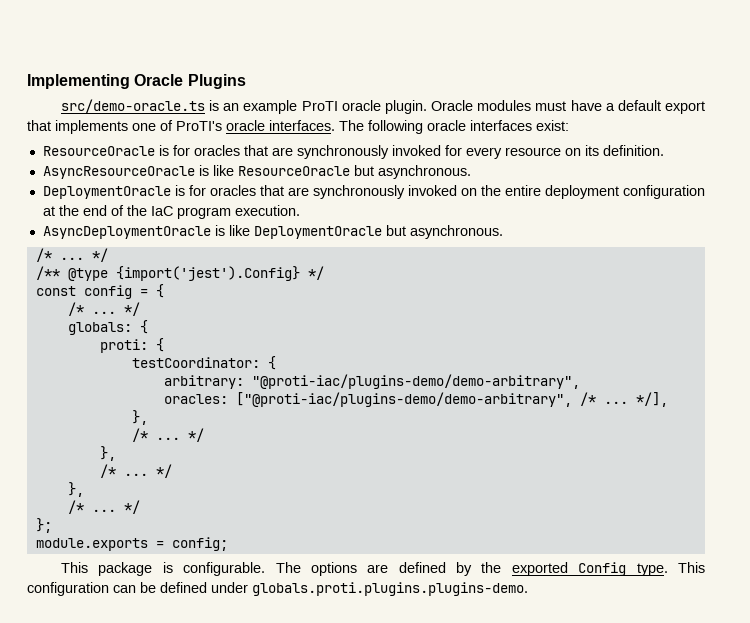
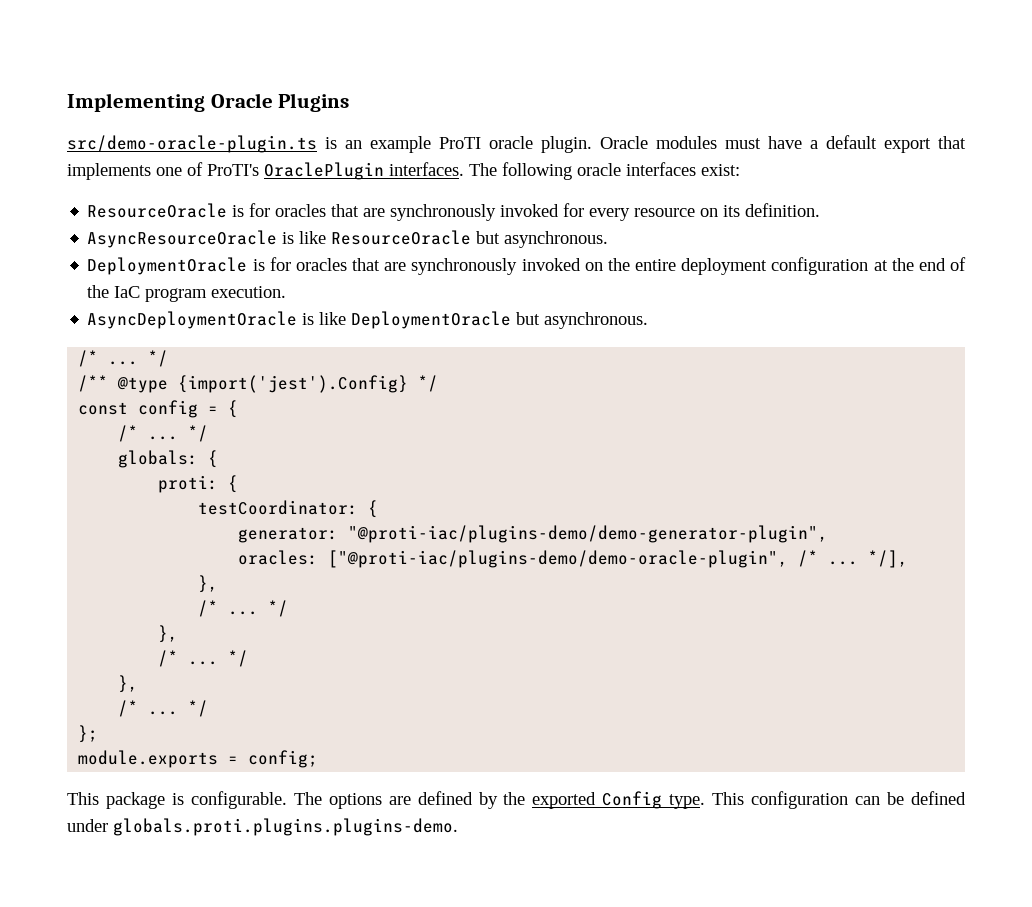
- src/demo-oracle.ts is an example ProTI oracle plugin.
+ src/demo-oracle-plugin.ts is an example ProTI oracle plugin.
- Oracle modules must have a default export that implements one of ProTI's oracle interfaces.
+ Oracle modules must have a default export that implements one of ProTI's OraclePlugin interfaces.
- arbitrary: "@proti-iac/plugins-demo/demo-arbitrary",
+ generator: "@proti-iac/plugins-demo/demo-generator-plugin",
- oracles: ["@proti-iac/plugins-demo/demo-arbitrary", /* ...
+ oracles: ["@proti-iac/plugins-demo/demo-oracle-plugin", /* ...

